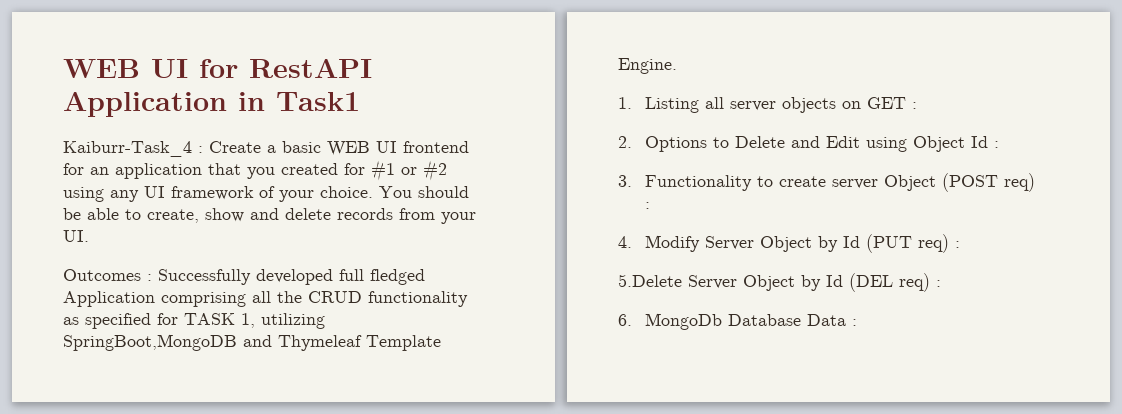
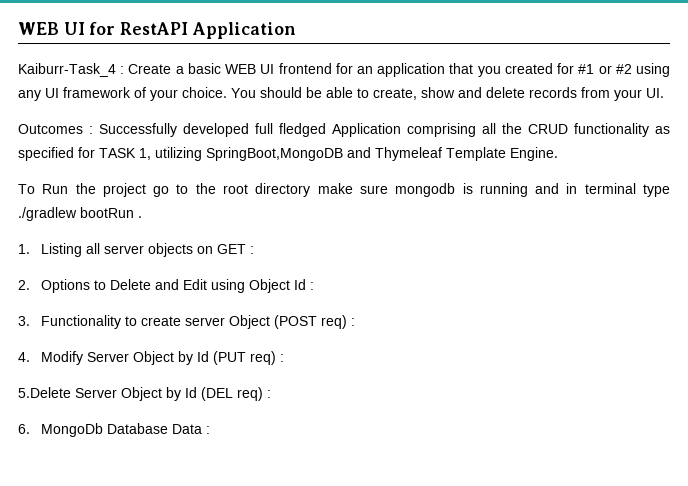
- WEB UI for RestAPI Application in Task1
+ WEB UI for RestAPI Application
+ To Run the project go to the root directory make sure mongodb is running and in terminal type ./gradlew bootRun .

